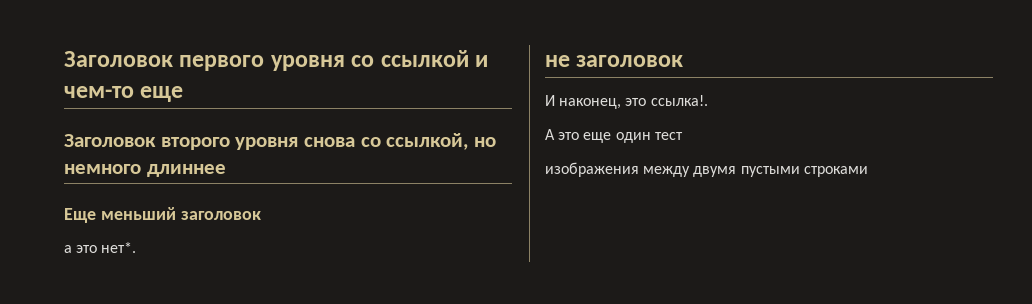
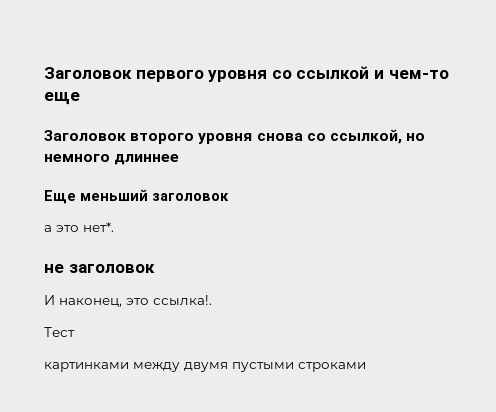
- А это еще один тест
- изображения между двумя пустыми строками
+ Тест
+ картинками между двумя пустыми строками

